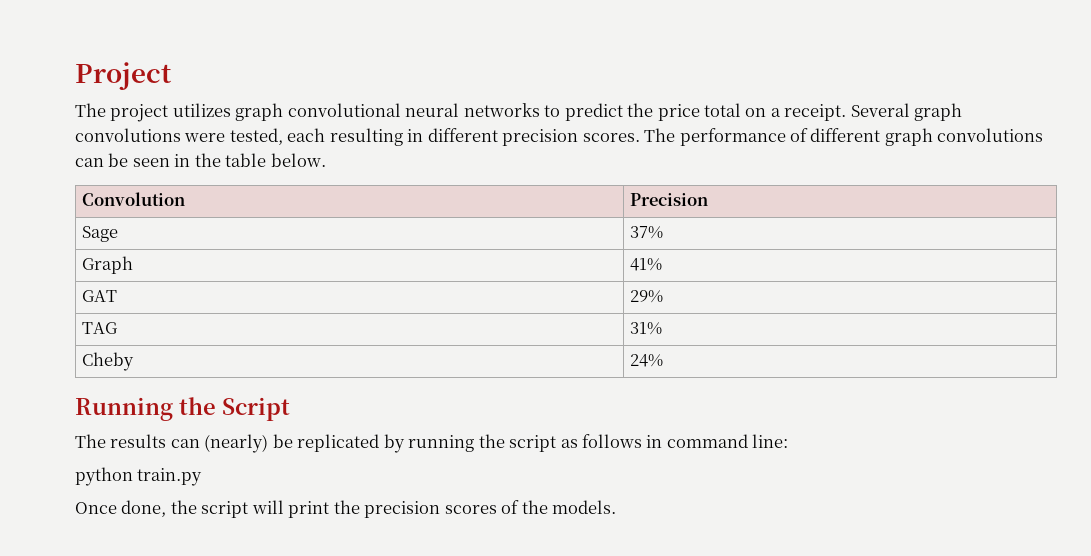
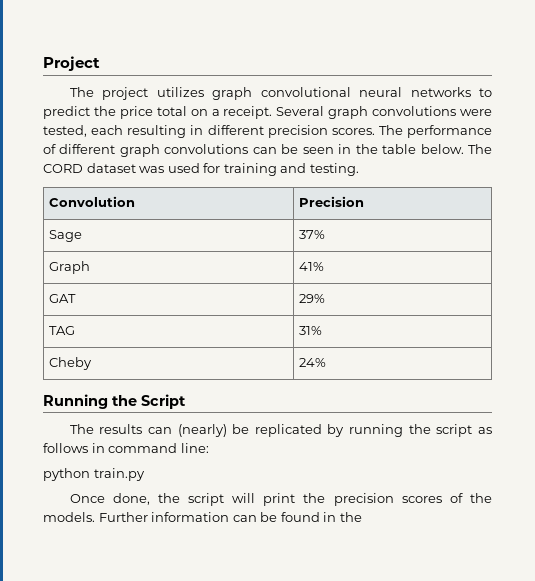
+ The CORD dataset was used for training and testing.
+ Further information can be found in the

